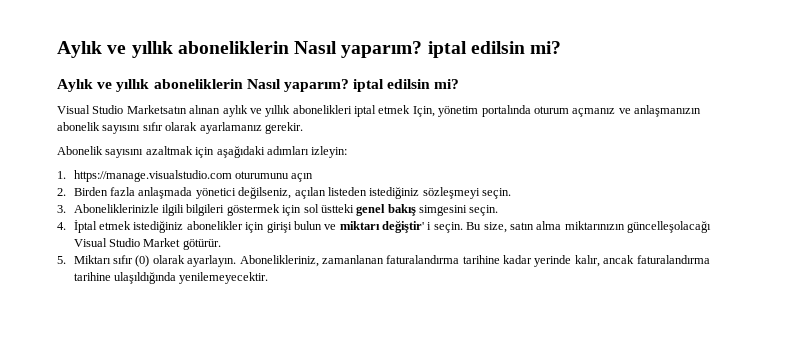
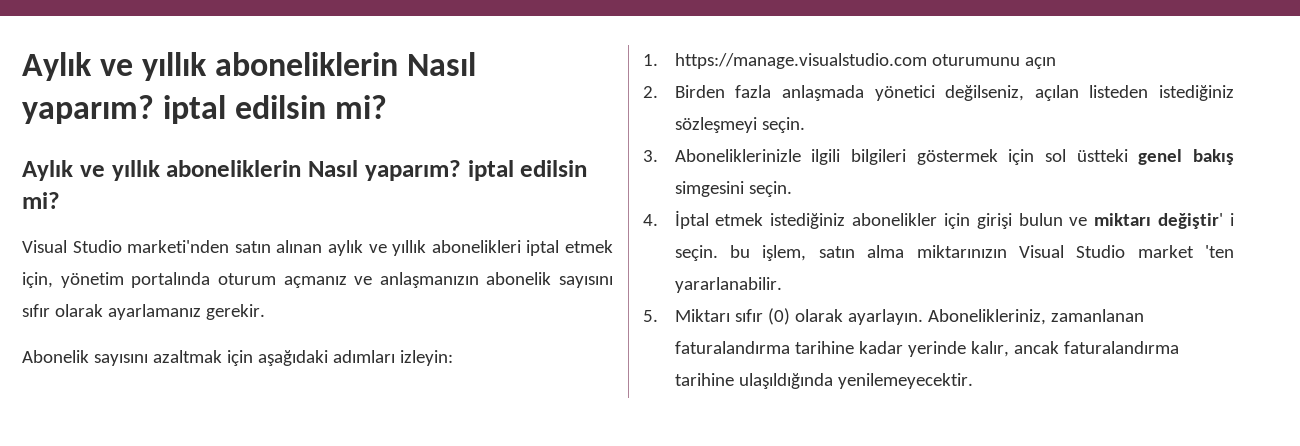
- Visual Studio Marketsatın alınan aylık ve yıllık abonelikleri iptal etmek Için, yönetim portalında oturum açmanız ve anlaşmanızın abonelik sayısını sıfır olarak ayarlamanız gerekir.
+ Visual Studio marketi'nden satın alınan aylık ve yıllık abonelikleri iptal etmek için, yönetim portalında oturum açmanız ve anlaşmanızın abonelik sayısını sıfır olarak ayarlamanız gerekir.
- 4. İptal etmek istediğiniz abonelikler için girişi bulun ve miktarı değiştir' i seçin. Bu size, satın alma miktarınızın güncelleşolacağı Visual Studio Market götürür.
+ 4. İptal etmek istediğiniz abonelikler için girişi bulun ve miktarı değiştir' i seçin. bu işlem, satın alma miktarınızın Visual Studio market 'ten yararlanabilir.

